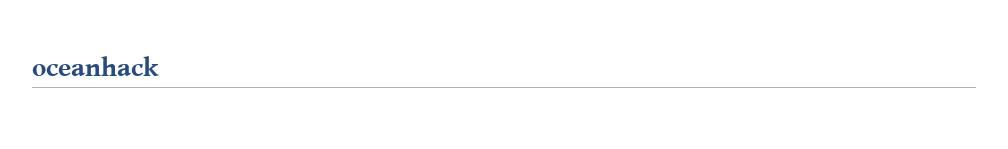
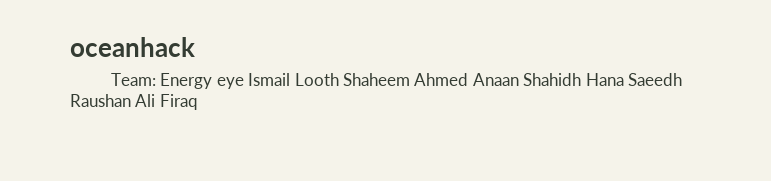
+ Team: Energy eye Ismail Looth Shaheem Ahmed Anaan Shahidh Hana Saeedh Raushan Ali Firaq

